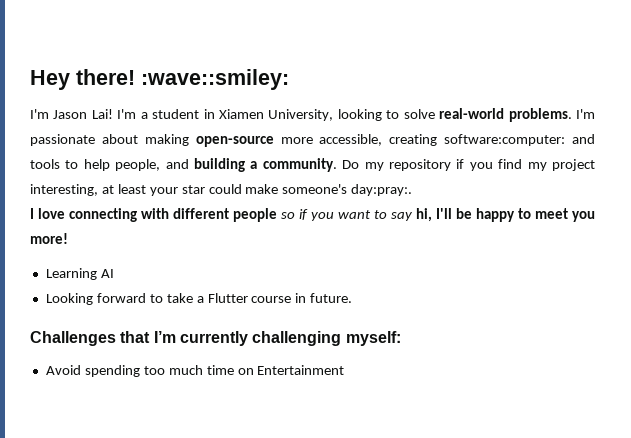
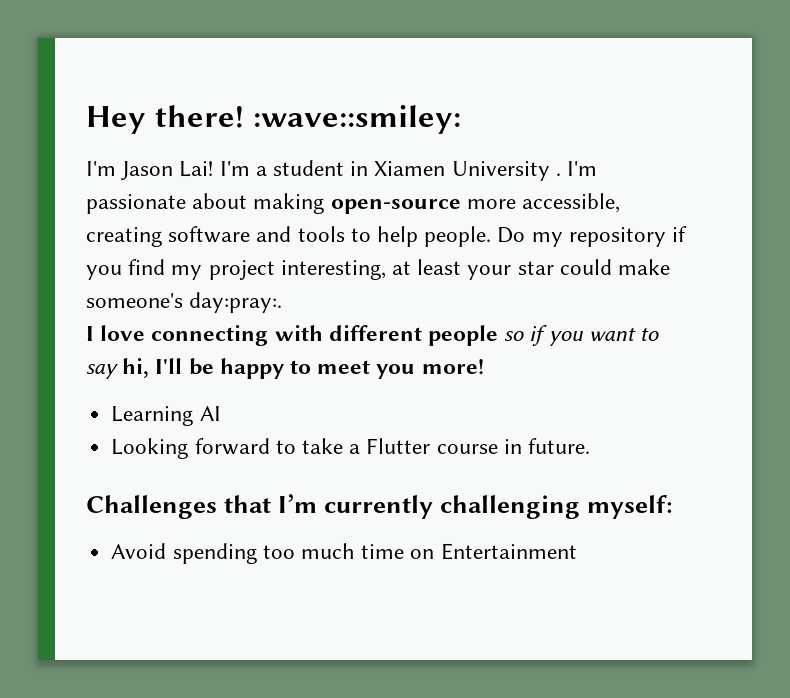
- I'm a student in Xiamen University, looking to solve real-world problems.
+ I'm a student in Xiamen University .
- I'm passionate about making open-source more accessible, creating software:computer: and tools to help people, and building a community.
+ I'm passionate about making open-source more accessible, creating software and tools to help people.

